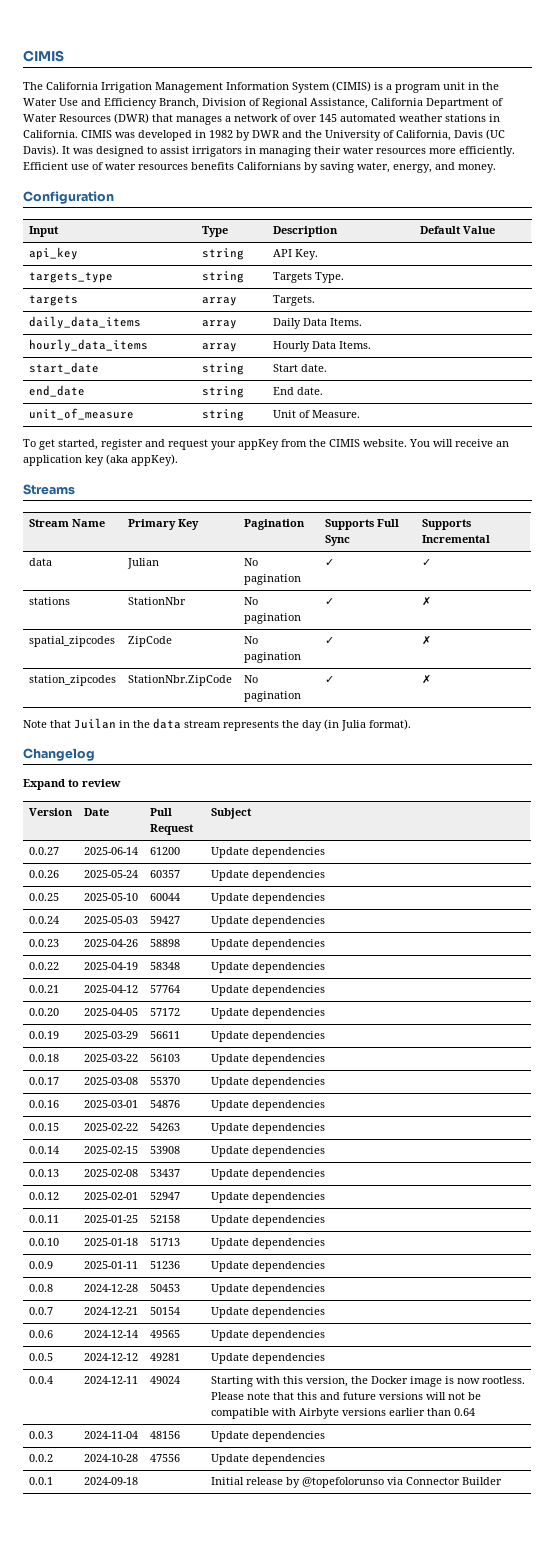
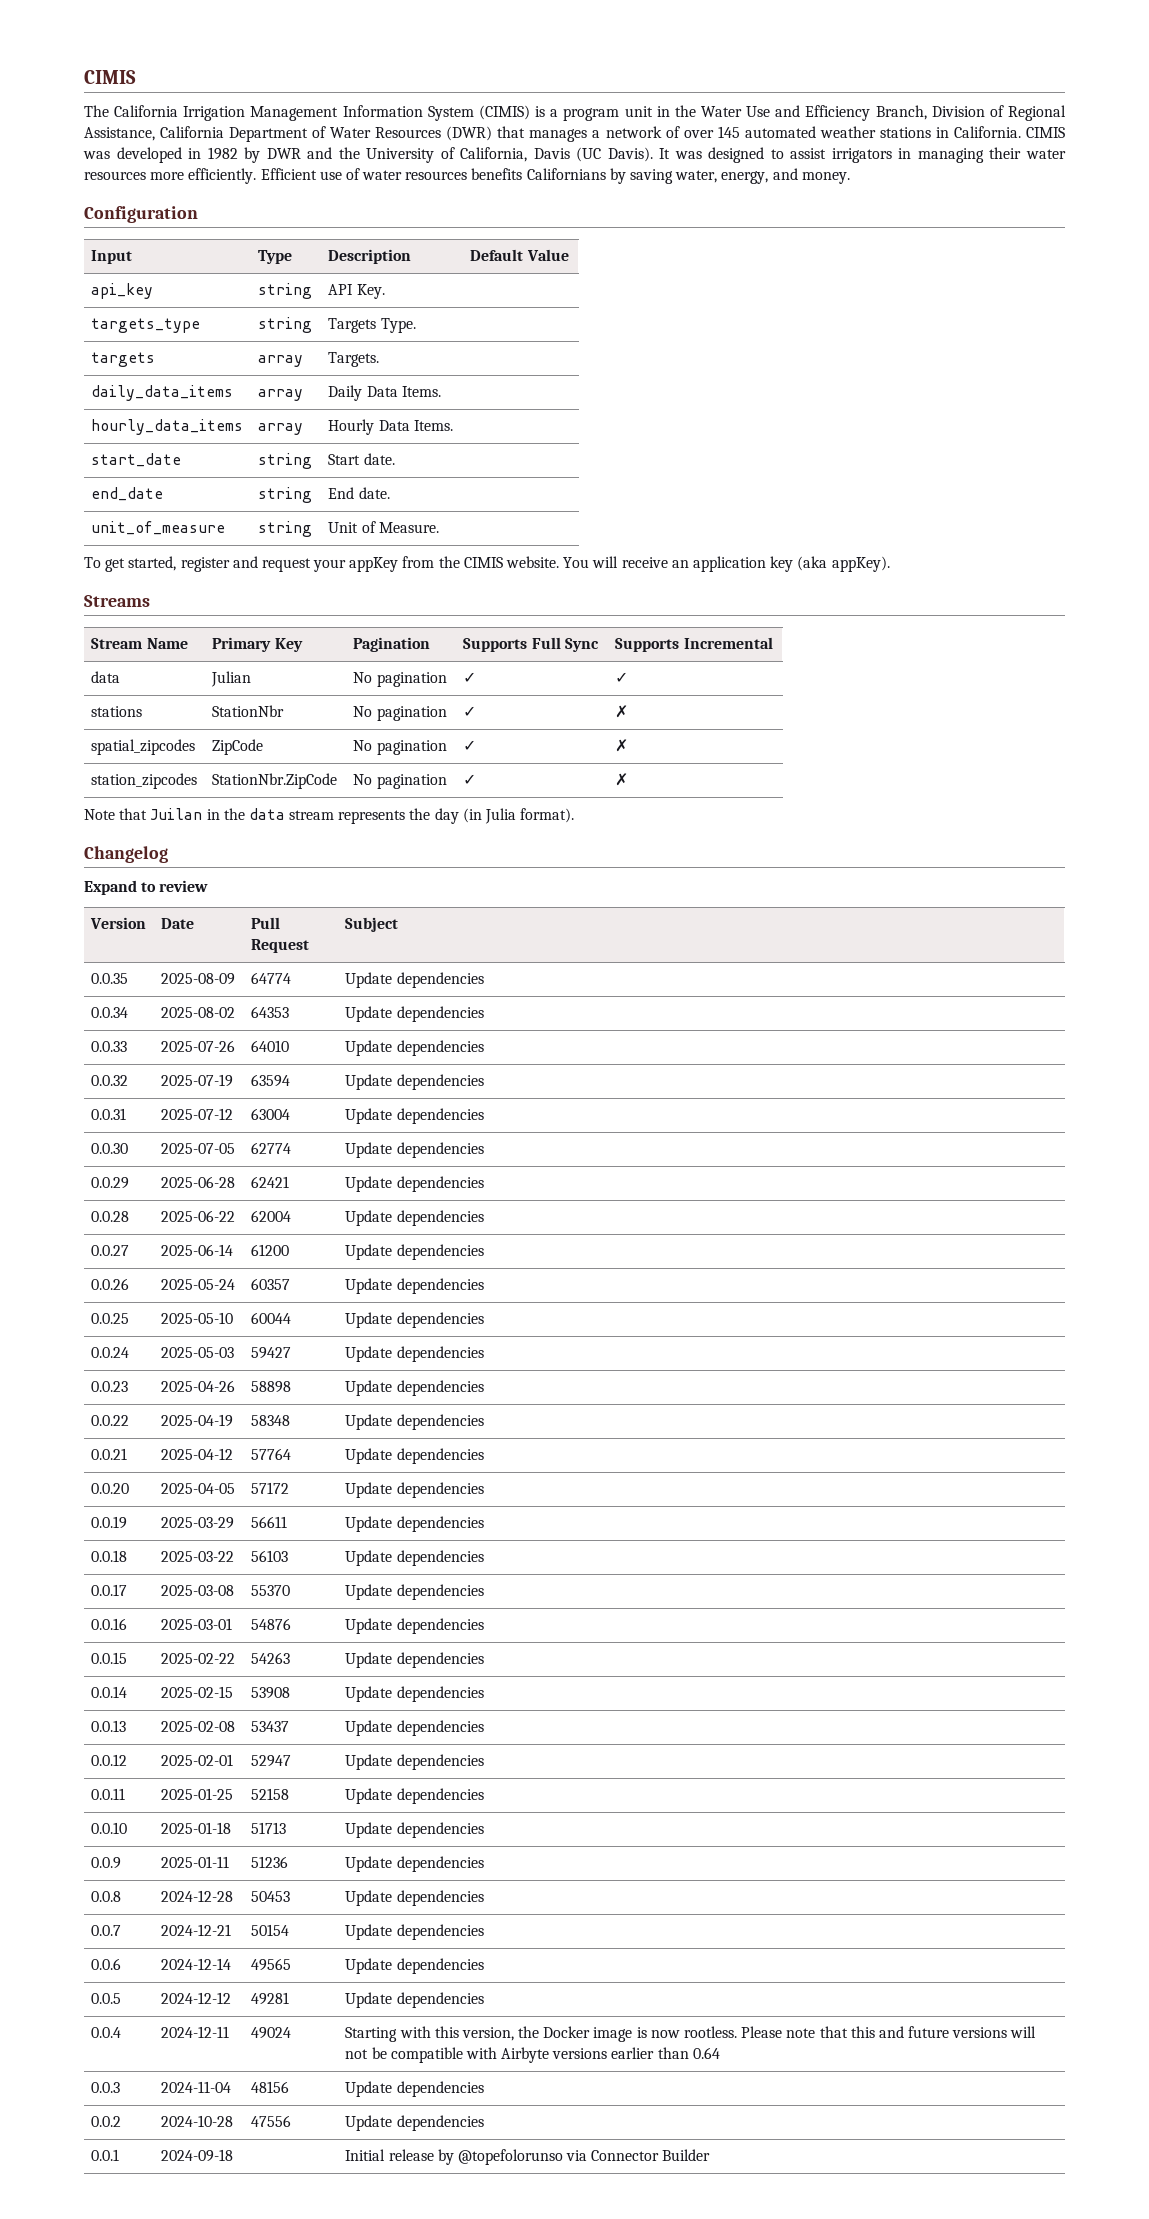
+ 0.0.35 | 2025-08-09 | 64774 | Update dependencies
+ 0.0.34 | 2025-08-02 | 64353 | Update dependencies
+ 0.0.33 | 2025-07-26 | 64010 | Update dependencies
+ 0.0.32 | 2025-07-19 | 63594 | Update dependencies
+ 0.0.31 | 2025-07-12 | 63004 | Update dependencies
+ 0.0.30 | 2025-07-05 | 62774 | Update dependencies
+ 0.0.29 | 2025-06-28 | 62421 | Update dependencies
+ 0.0.28 | 2025-06-22 | 62004 | Update dependencies

